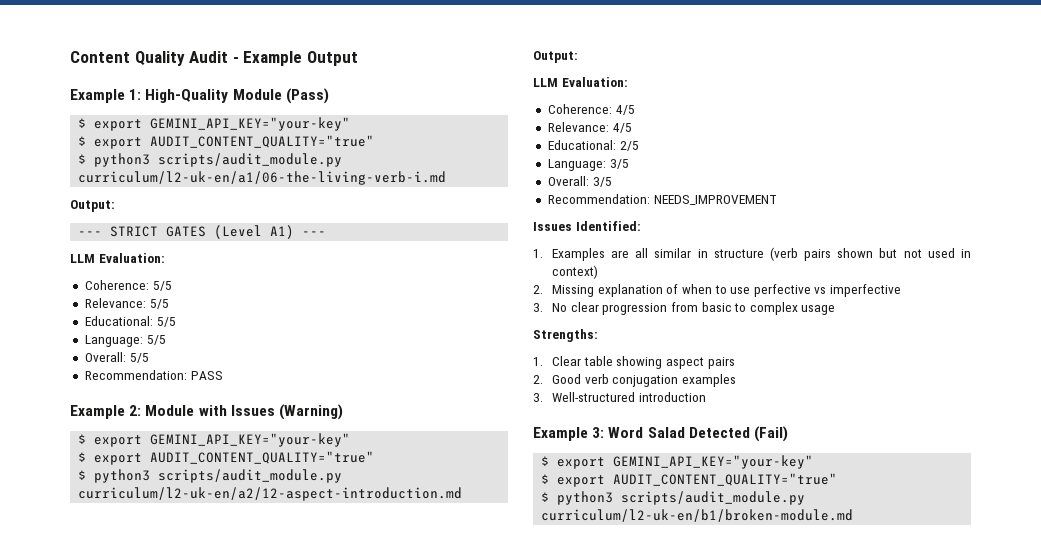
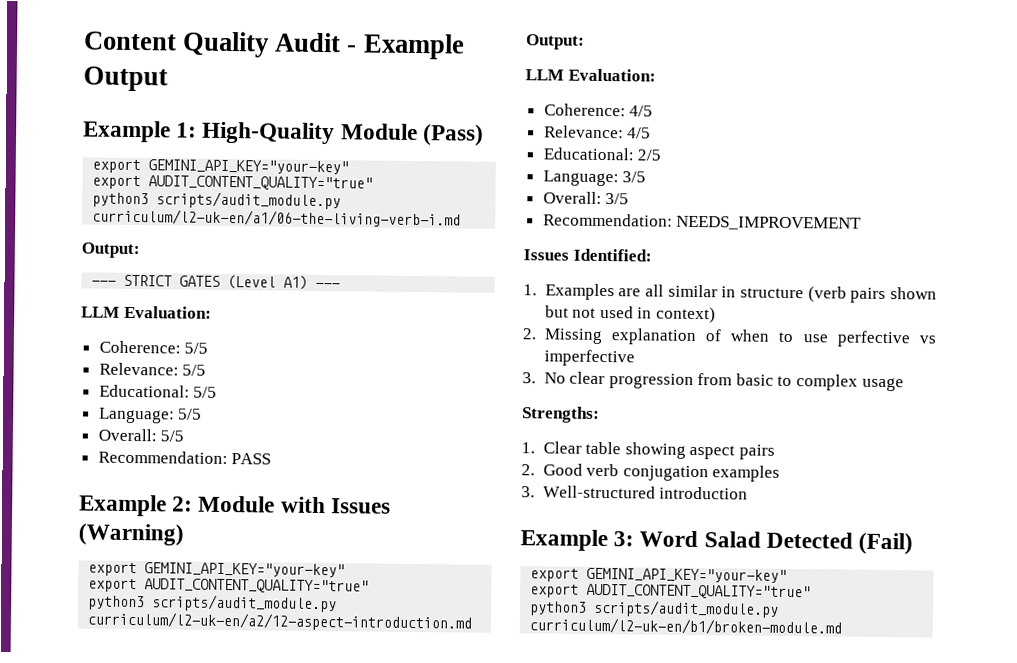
  Example 1: High-Quality Module (Pass)
- $ export GEMINI_API_KEY="your-key"
- $ export AUDIT_CONTENT_QUALITY="true"
- $ python3 scripts/audit_module.py curriculum/l2-uk-en/a1/06-the-living-verb-i.md
+ export GEMINI_API_KEY="your-key"
+ export AUDIT_CONTENT_QUALITY="true"
+ python3 scripts/audit_module.py curriculum/l2-uk-en/a1/06-the-living-verb-i.md
  Example 2: Module with Issues (Warning)
- $ export GEMINI_API_KEY="your-key"
- $ export AUDIT_CONTENT_QUALITY="true"
- $ python3 scripts/audit_module.py curriculum/l2-uk-en/a2/12-aspect-introduction.md
+ export GEMINI_API_KEY="your-key"
+ export AUDIT_CONTENT_QUALITY="true"
+ python3 scripts/audit_module.py curriculum/l2-uk-en/a2/12-aspect-introduction.md
  Example 3: Word Salad Detected (Fail)
- $ export GEMINI_API_KEY="your-key"
- $ export AUDIT_CONTENT_QUALITY="true"
- $ python3 scripts/audit_module.py curriculum/l2-uk-en/b1/broken-module.md
+ export GEMINI_API_KEY="your-key"
+ export AUDIT_CONTENT_QUALITY="true"
+ python3 scripts/audit_module.py curriculum/l2-uk-en/b1/broken-module.md

